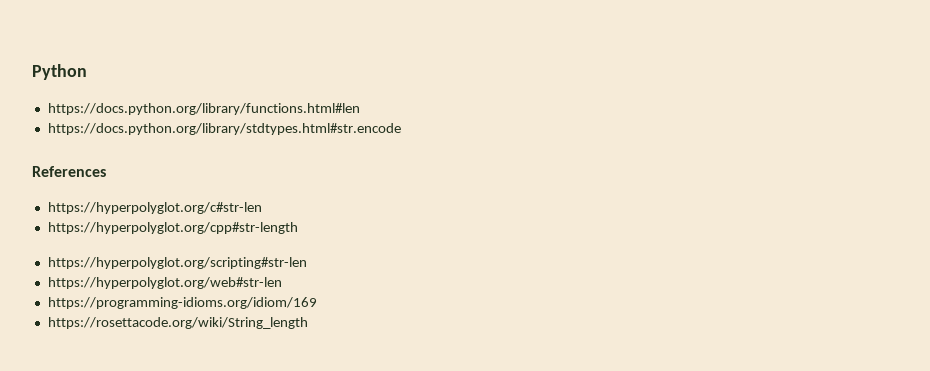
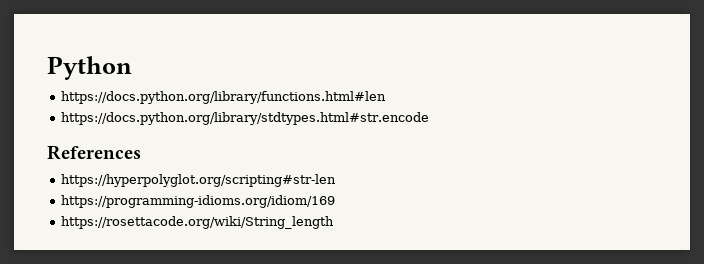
- https://hyperpolyglot.org/c#str-len
- https://hyperpolyglot.org/cpp#str-length
- https://hyperpolyglot.org/web#str-len

